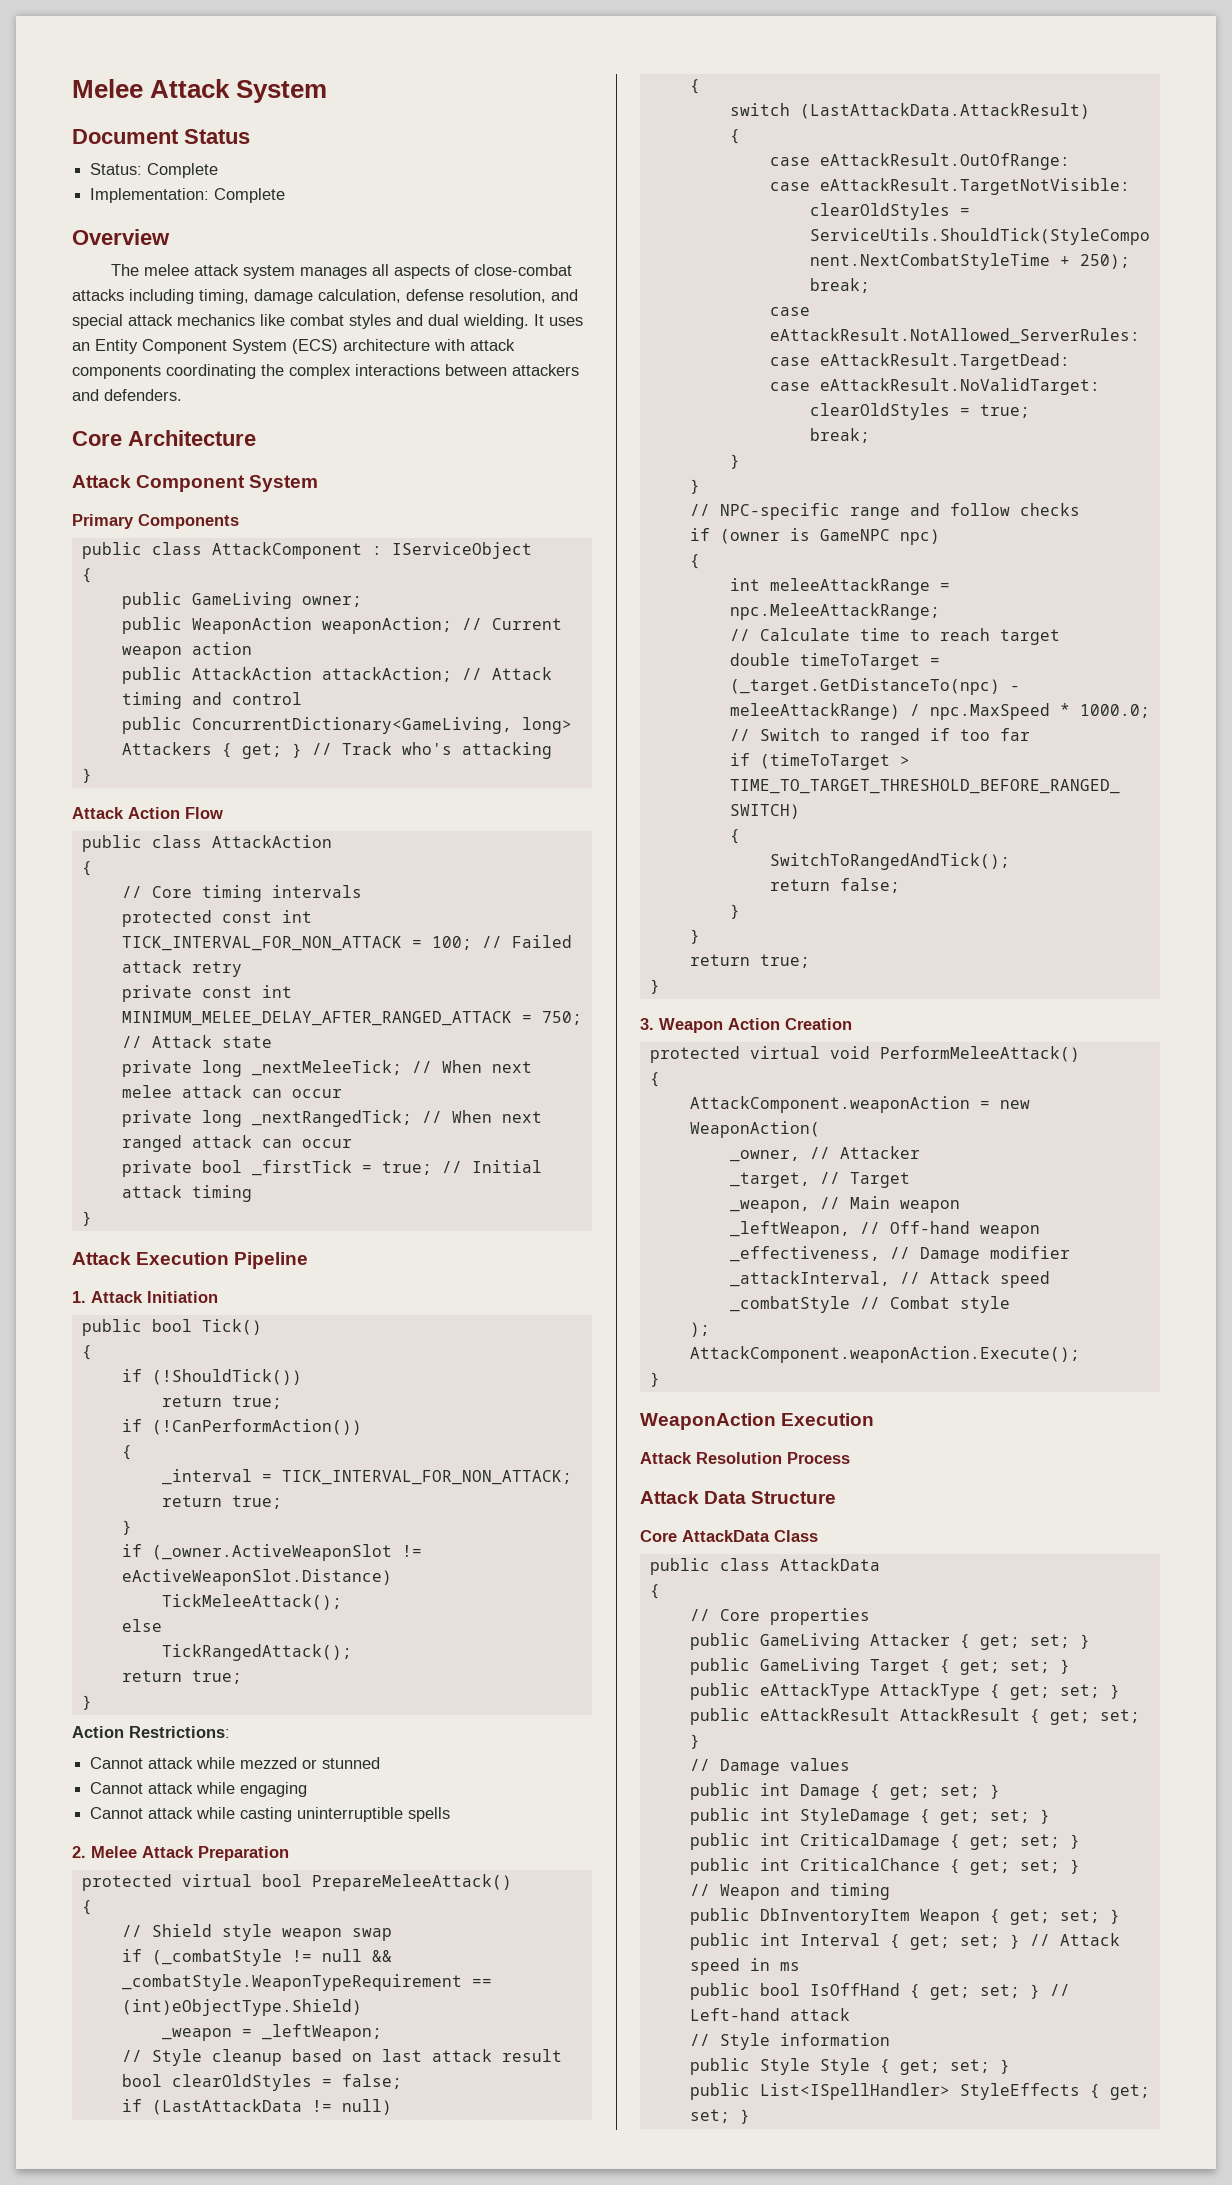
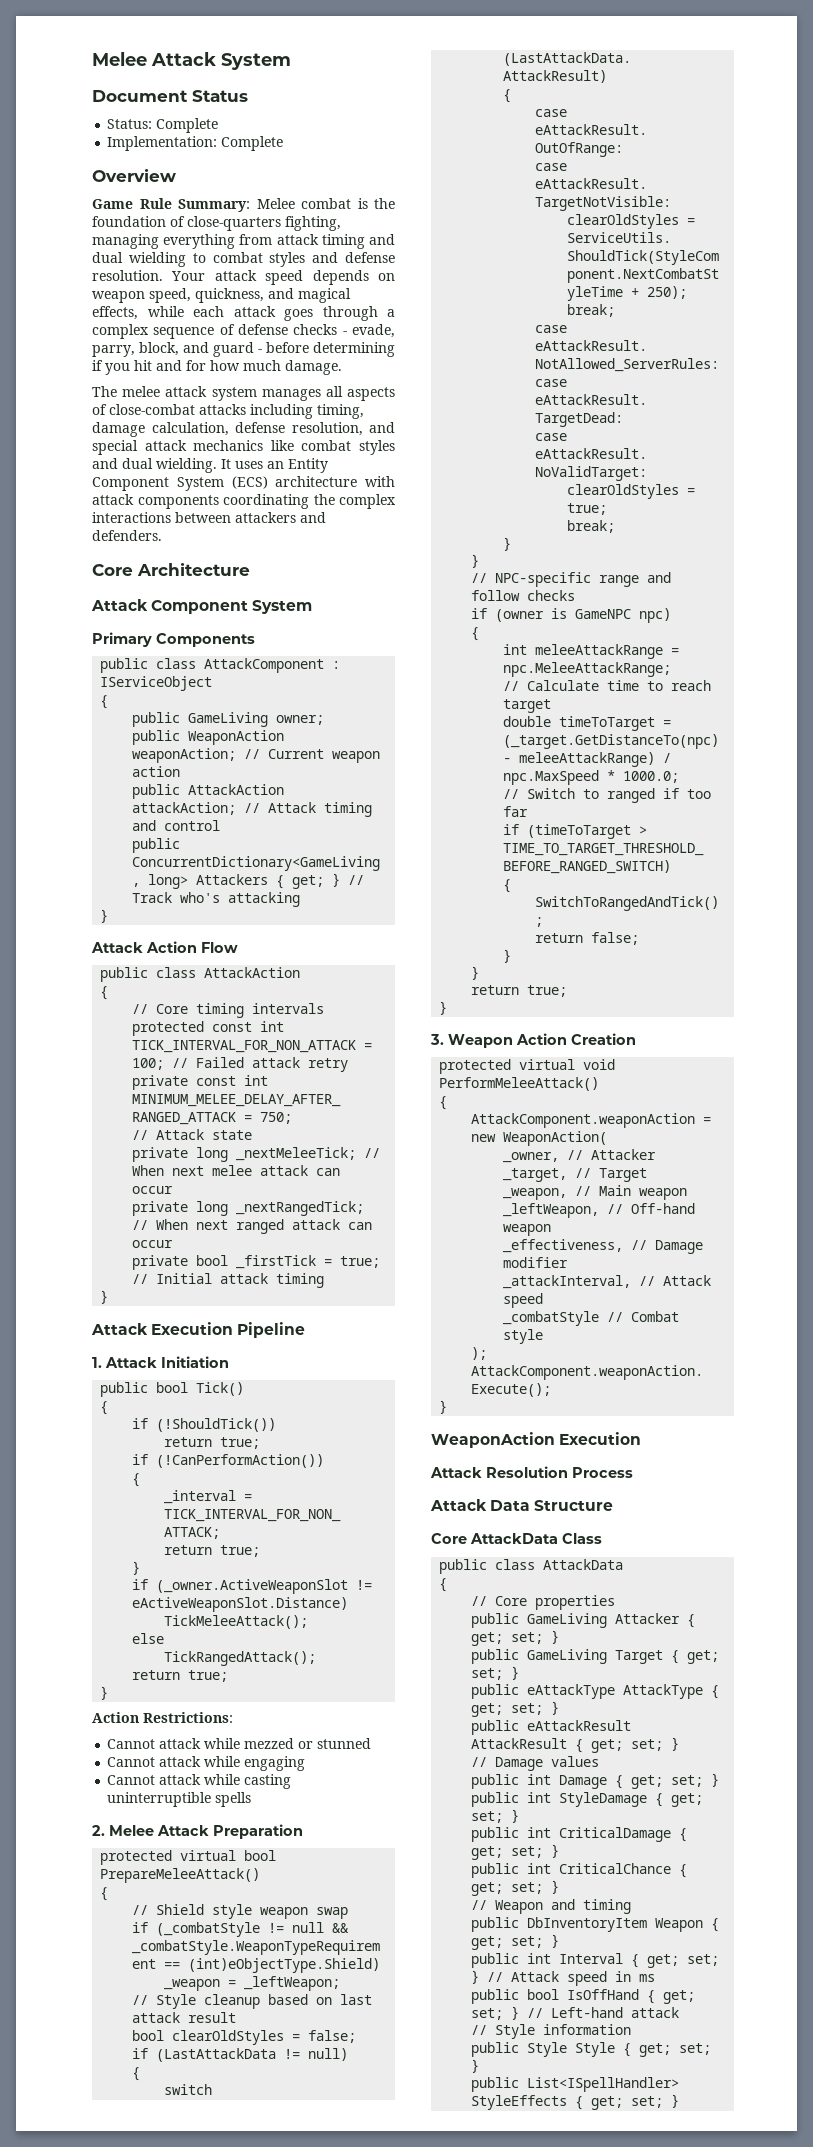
+ Game Rule Summary: Melee combat is the foundation of close-quarters fighting, managing everything from attack timing and dual wielding to combat styles and defense resolution. Your attack speed depends on weapon speed, quickness, and magical effects, while each attack goes through a complex sequence of defense checks - evade, parry, block, and guard - before determining if you hit and for how much damage.

